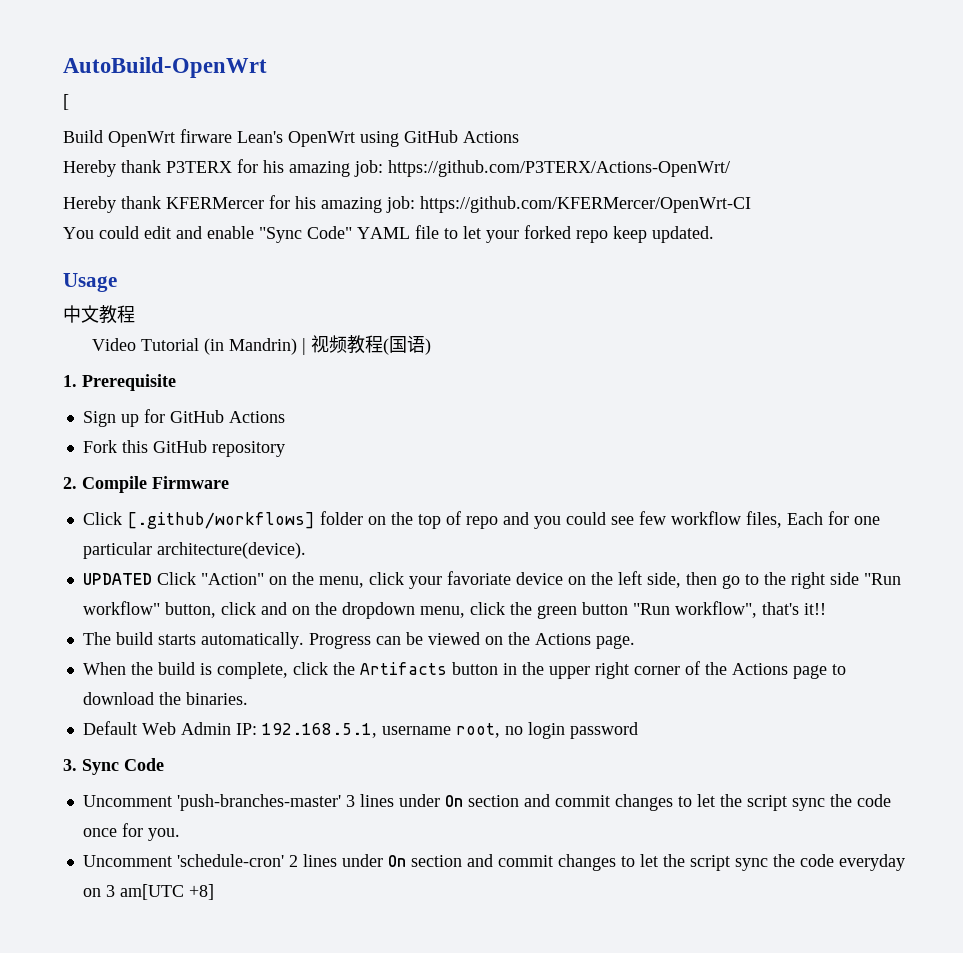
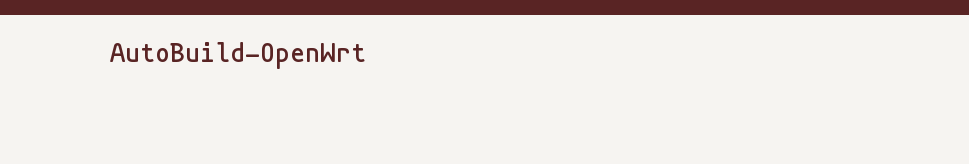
- [
- Build OpenWrt firware Lean's OpenWrt using GitHub Actions
- Hereby thank P3TERX for his amazing job: https://github.com/P3TERX/Actions-OpenWrt/
- Hereby thank KFERMercer for his amazing job: https://github.com/KFERMercer/OpenWrt-CI
- You could edit and enable "Sync Code" YAML file to let your forked repo keep updated.
- Usage
- 中文教程
- Video Tutorial (in Mandrin) | 视频教程(国语)
- 1. Prerequisite
- Sign up for GitHub Actions
- Fork this GitHub repository
- 2. Compile Firmware
- Click [.github/workflows] folder on the top of repo and you could see few workflow files, Each for one particular architecture(device).
- UPDATED Click "Action" on the menu, click your favoriate device on the left side, then go to the right side "Run workflow" button, click and on the dropdown menu, click the green button "Run workflow", that's it!!
- The build starts automatically. Progress can be viewed on the Actions page.
- When the build is complete, click the Artifacts button in the upper right corner of the Actions page to download the binaries.
- Default Web Admin IP: 192.168.5.1, username root, no login password
- 3. Sync Code
- Uncomment 'push-branches-master' 3 lines under On section and commit changes to let the script sync the code once for you.
- Uncomment 'schedule-cron' 2 lines under On section and commit changes to let the script sync the code everyday on 3 am[UTC +8]

